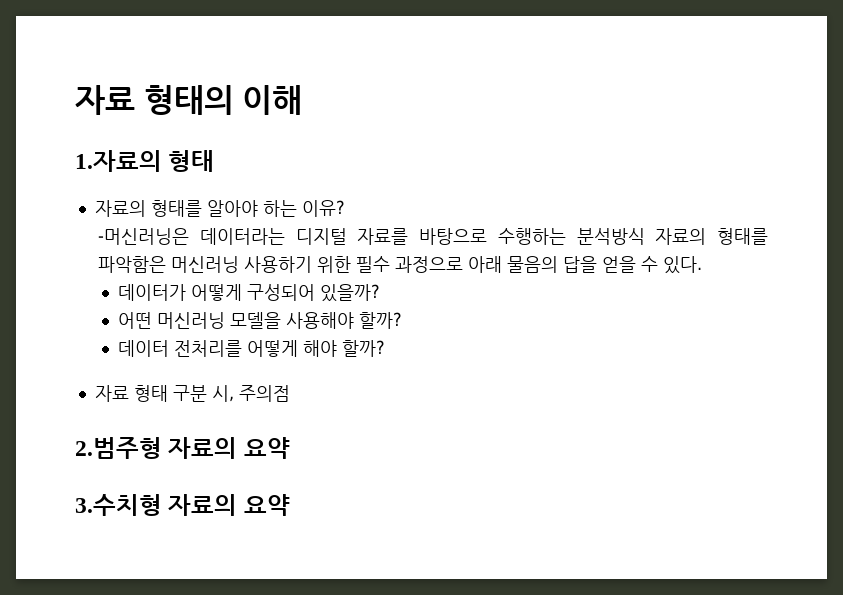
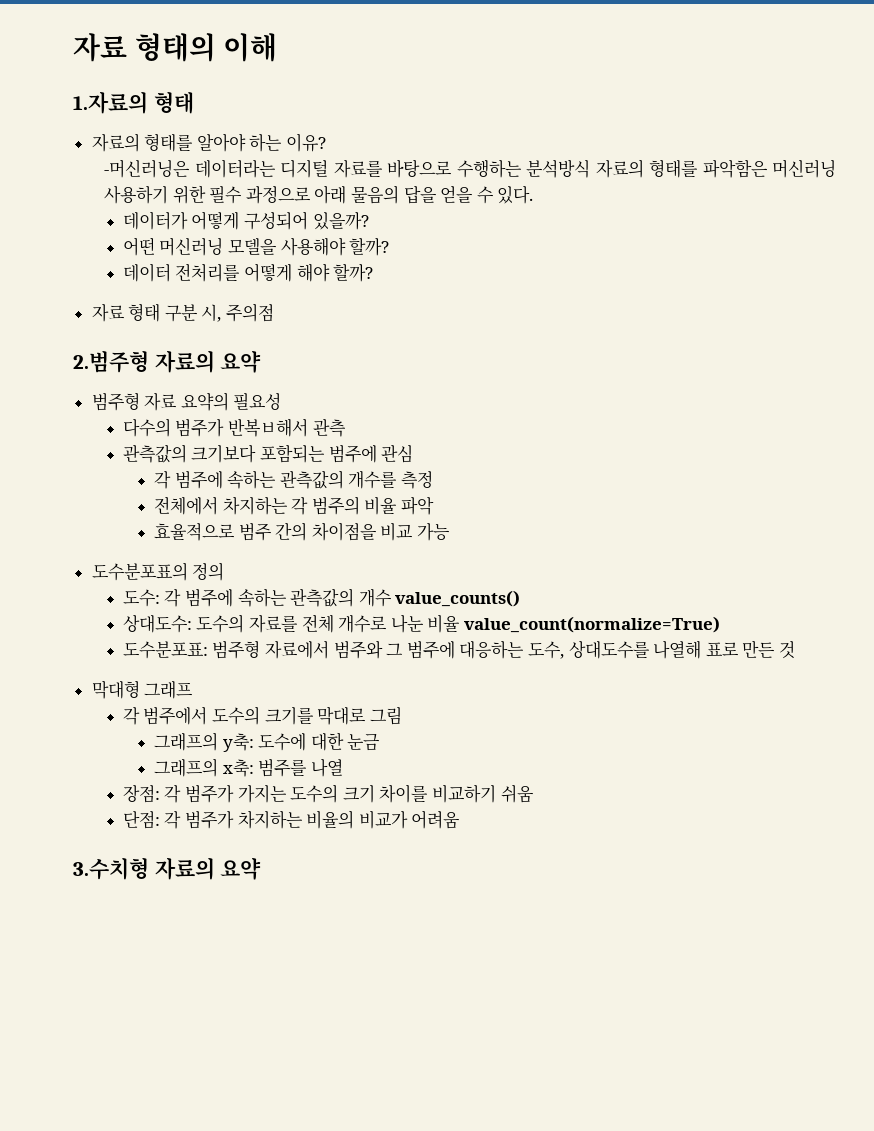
+ 범주형 자료 요약의 필요성
+ 다수의 범주가 반복ㅂ해서 관측
+ 관측값의 크기보다 포함되는 범주에 관심
+ 각 범주에 속하는 관측값의 개수를 측정
+ 전체에서 차지하는 각 범주의 비율 파악
+ 효율적으로 범주 간의 차이점을 비교 가능
+ 도수분포표의 정의
+ 도수: 각 범주에 속하는 관측값의 개수 value_counts()
+ 상대도수: 도수의 자료를 전체 개수로 나눈 비율 value_count(normalize=True)
+ 도수분포표: 범주형 자료에서 범주와 그 범주에 대응하는 도수, 상대도수를 나열해 표로 만든 것
+ 막대형 그래프
+ 각 범주에서 도수의 크기를 막대로 그림
+ 그래프의 y축: 도수에 대한 눈금
+ 그래프의 x축: 범주를 나열
+ 장점: 각 범주가 가지는 도수의 크기 차이를 비교하기 쉬움
+ 단점: 각 범주가 차지하는 비율의 비교가 어려움

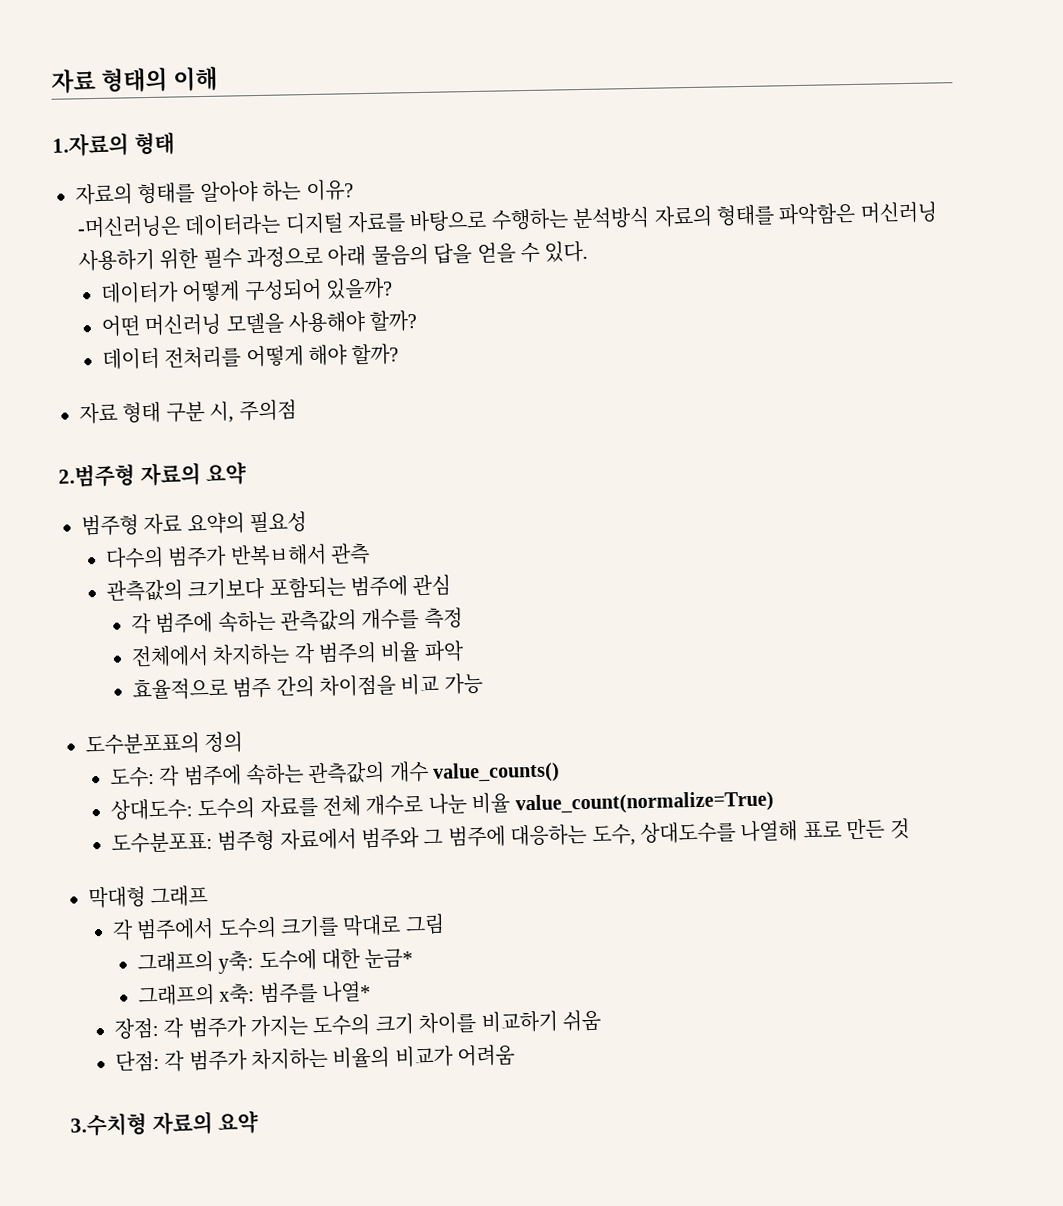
- 그래프의 y축: 도수에 대한 눈금
+ 그래프의 y축: 도수에 대한 눈금*
- 그래프의 x축: 범주를 나열
+ 그래프의 x축: 범주를 나열*

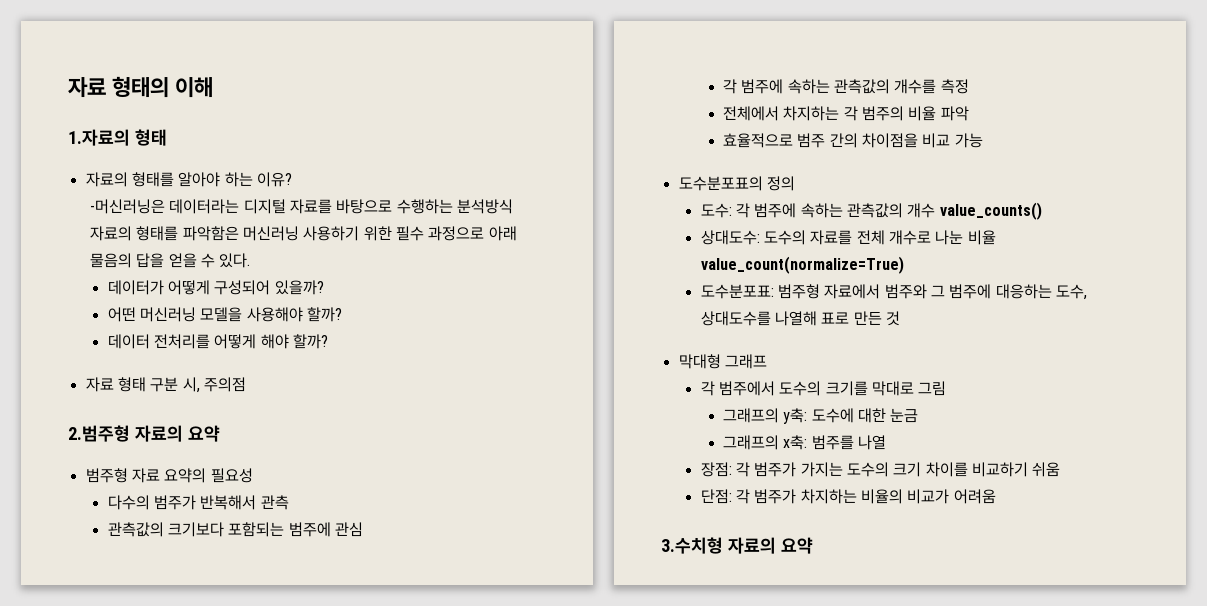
- 다수의 범주가 반복ㅂ해서 관측
+ 다수의 범주가 반복해서 관측
- 그래프의 y축: 도수에 대한 눈금*
+ 그래프의 y축: 도수에 대한 눈금
- 그래프의 x축: 범주를 나열*
+ 그래프의 x축: 범주를 나열

